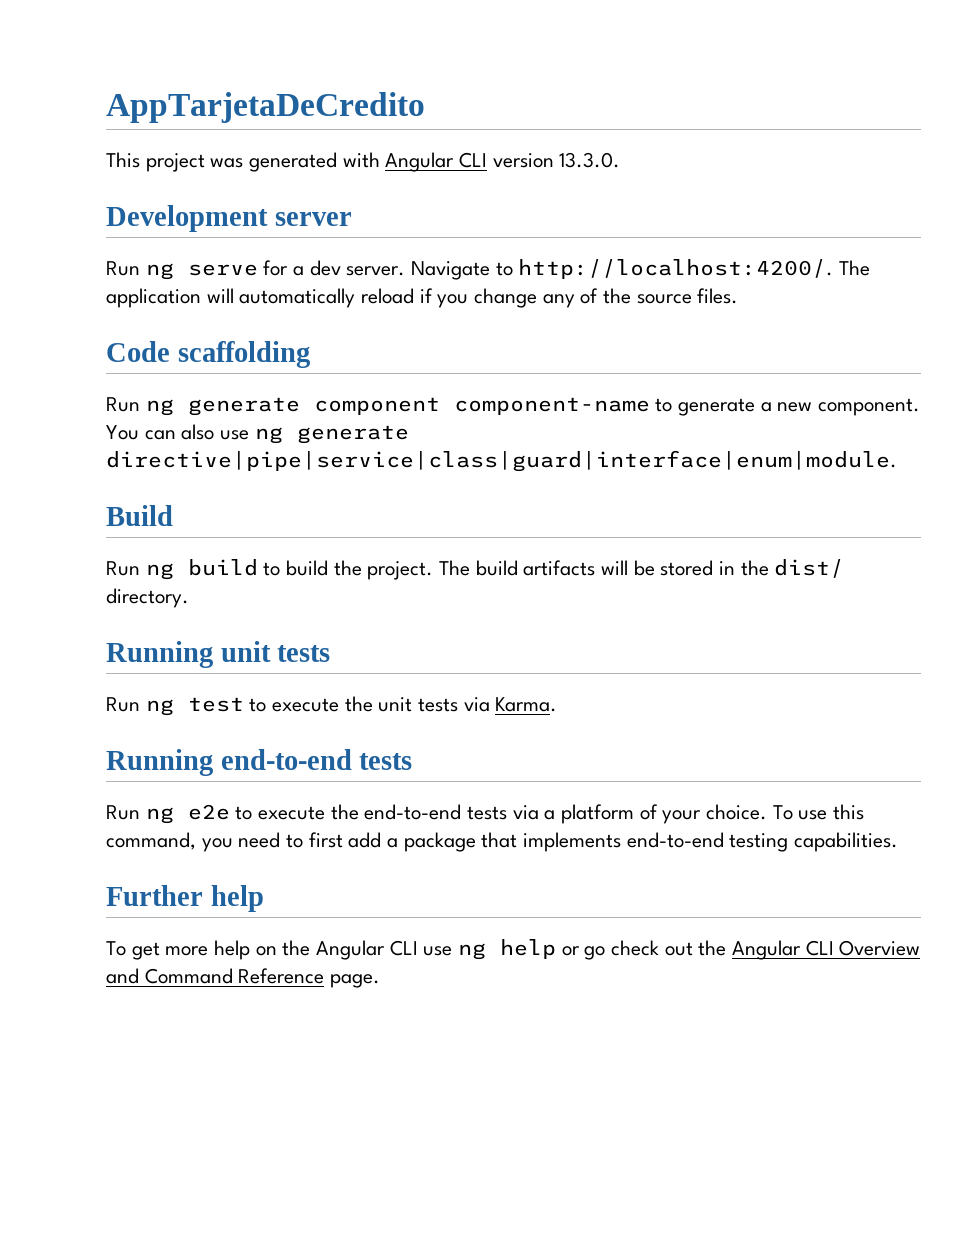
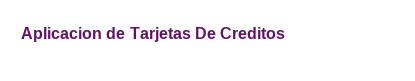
- AppTarjetaDeCredito
- This project was generated with Angular CLI version 13.3.0.
- Development server
- Run ng serve for a dev server. Navigate to http://localhost:4200/. The application will automatically reload if you change any of the source files.
- Code scaffolding
- Run ng generate component component-name to generate a new component. You can also use ng generate directive|pipe|service|class|guard|interface|enum|module.
- Build
- Run ng build to build the project. The build artifacts will be stored in the dist/ directory.
- Running unit tests
- Run ng test to execute the unit tests via Karma.
- Running end-to-end tests
- Run ng e2e to execute the end-to-end tests via a platform of your choice. To use this command, you need to first add a package that implements end-to-end testing capabilities.
- Further help
- To get more help on the Angular CLI use ng help or go check out the Angular CLI Overview and Command Reference page.
+ Aplicacion de Tarjetas De Creditos

